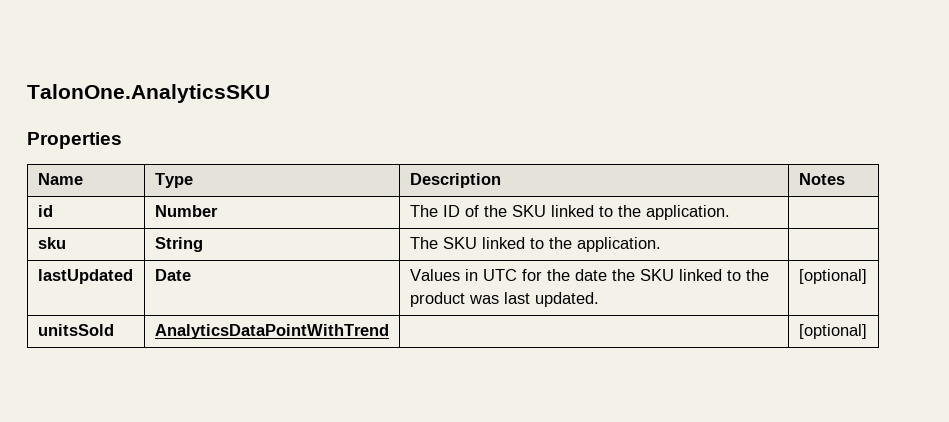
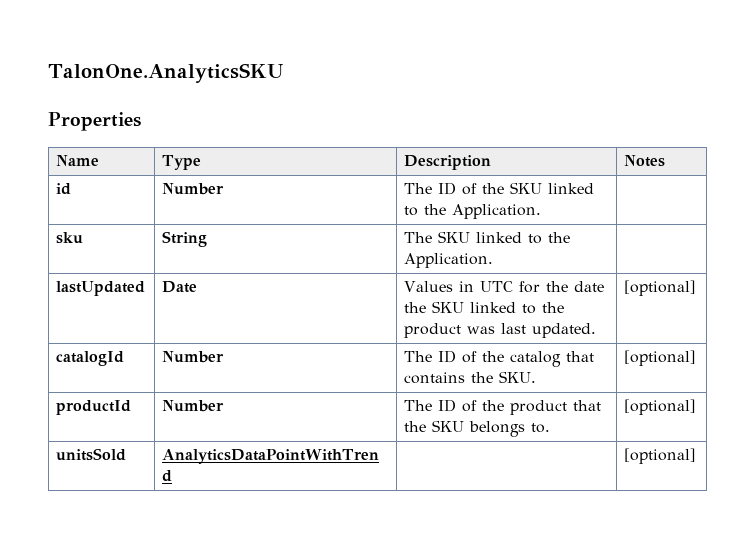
- id | Number | The ID of the SKU linked to the application. |
+ id | Number | The ID of the SKU linked to the Application. |
- sku | String | The SKU linked to the application. |
+ sku | String | The SKU linked to the Application. |
+ catalogId | Number | The ID of the catalog that contains the SKU. | [optional]
+ productId | Number | The ID of the product that the SKU belongs to. | [optional]

